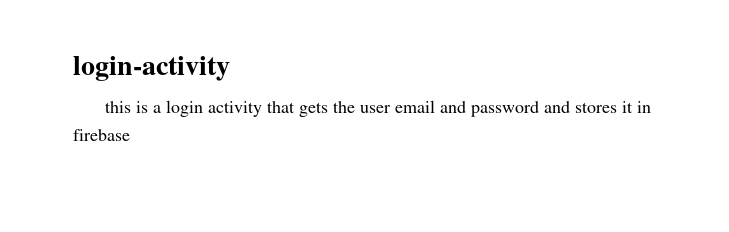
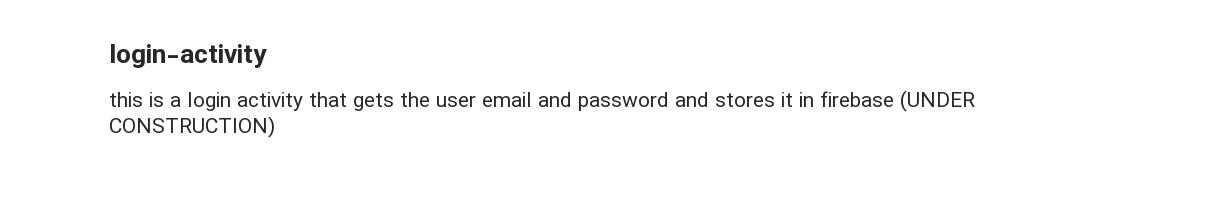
- this is a login activity that gets the user email and password and stores it in firebase
+ this is a login activity that gets the user email and password and stores it in firebase (UNDER CONSTRUCTION)

